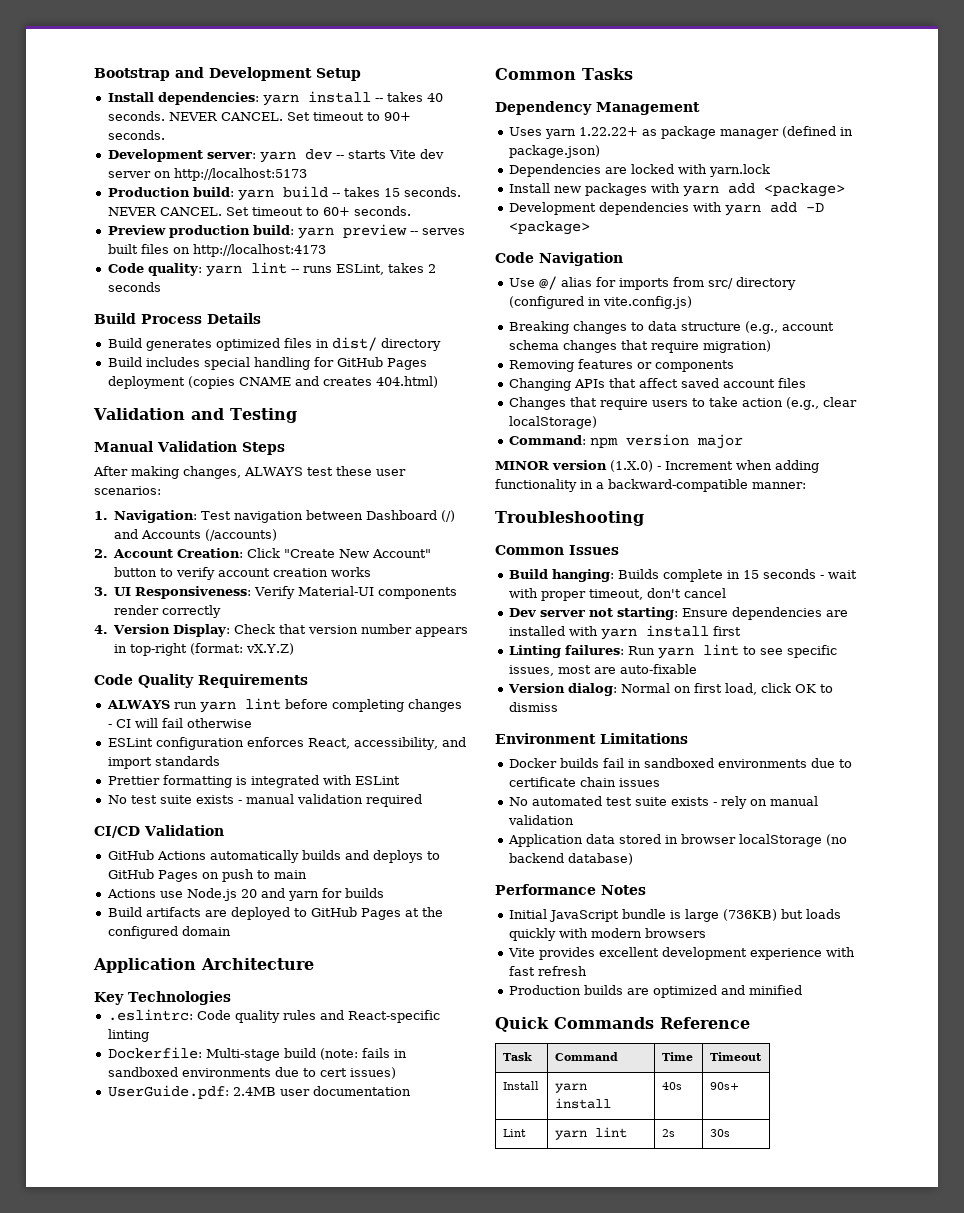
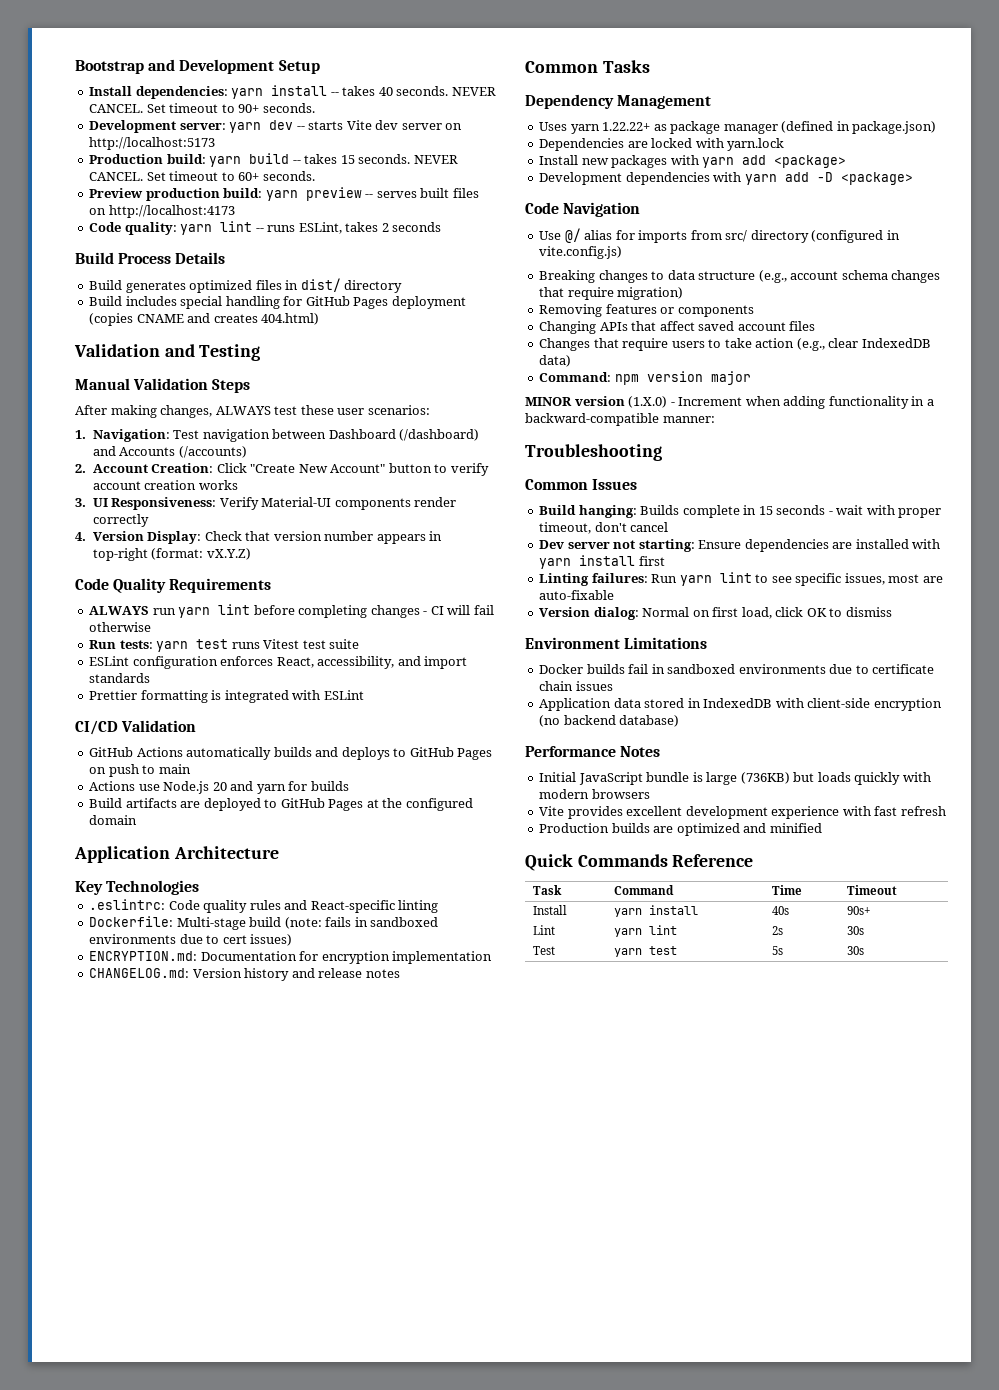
- 1. Navigation: Test navigation between Dashboard (/) and Accounts (/accounts)
+ 1. Navigation: Test navigation between Dashboard (/dashboard) and Accounts (/accounts)
+ Run tests: yarn test runs Vitest test suite
- No test suite exists - manual validation required
- UserGuide.pdf: 2.4MB user documentation
+ ENCRYPTION.md: Documentation for encryption implementation
+ CHANGELOG.md: Version history and release notes
- Changes that require users to take action (e.g., clear localStorage)
+ Changes that require users to take action (e.g., clear IndexedDB data)
- No automated test suite exists - rely on manual validation
- Application data stored in browser localStorage (no backend database)
+ Application data stored in IndexedDB with client-side encryption (no backend database)
+ Test | yarn test | 5s | 30s

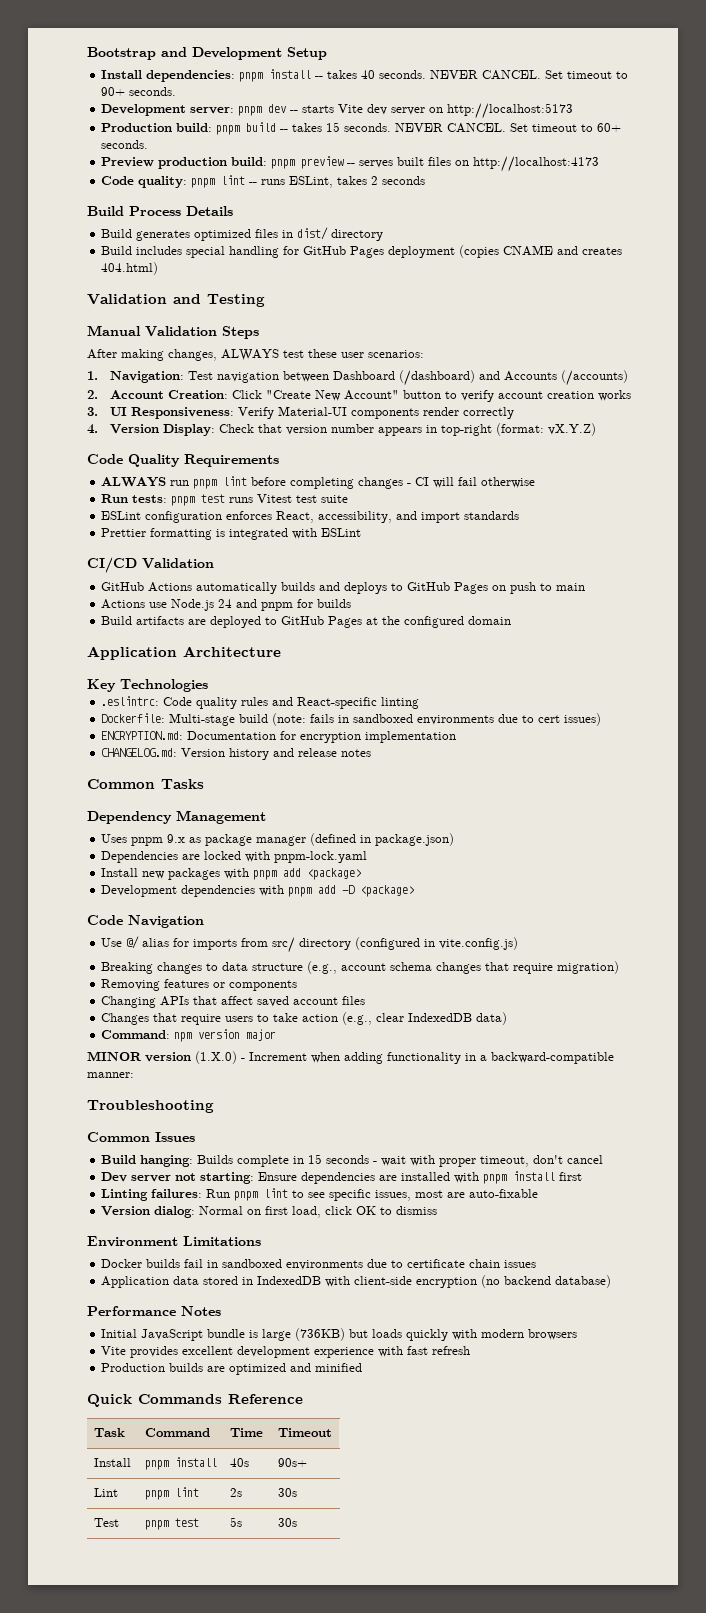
- Install dependencies: yarn install -- takes 40 seconds.
+ Install dependencies: pnpm install -- takes 40 seconds.
- Development server: yarn dev -- starts Vite dev server on http://localhost:5173
+ Development server: pnpm dev -- starts Vite dev server on http://localhost:5173
- Production build: yarn build -- takes 15 seconds.
+ Production build: pnpm build -- takes 15 seconds.
- Preview production build: yarn preview -- serves built files on http://localhost:4173
+ Preview production build: pnpm preview -- serves built files on http://localhost:4173
- Code quality: yarn lint -- runs ESLint, takes 2 seconds
+ Code quality: pnpm lint -- runs ESLint, takes 2 seconds
- ALWAYS run yarn lint before completing changes - CI will fail otherwise
+ ALWAYS run pnpm lint before completing changes - CI will fail otherwise
- Run tests: yarn test runs Vitest test suite
+ Run tests: pnpm test runs Vitest test suite
- Actions use Node.js 20 and yarn for builds
+ Actions use Node.js 24 and pnpm for builds
- Uses yarn 1.22.22+ as package manager (defined in package.json)
+ Uses pnpm 9.x as package manager (defined in package.json)
- Dependencies are locked with yarn.lock
+ Dependencies are locked with pnpm-lock.yaml
- Install new packages with yarn add <package>
+ Install new packages with pnpm add <package>
- Development dependencies with yarn add -D <package>
+ Development dependencies with pnpm add -D <package>
- Dev server not starting: Ensure dependencies are installed with yarn install first
+ Dev server not starting: Ensure dependencies are installed with pnpm install first
- Linting failures: Run yarn lint to see specific issues, most are auto-fixable
+ Linting failures: Run pnpm lint to see specific issues, most are auto-fixable
- Install | yarn install | 40s | 90s+
+ Install | pnpm install | 40s | 90s+
- Lint | yarn lint | 2s | 30s
+ Lint | pnpm lint | 2s | 30s
- Test | yarn test | 5s | 30s
+ Test | pnpm test | 5s | 30s

